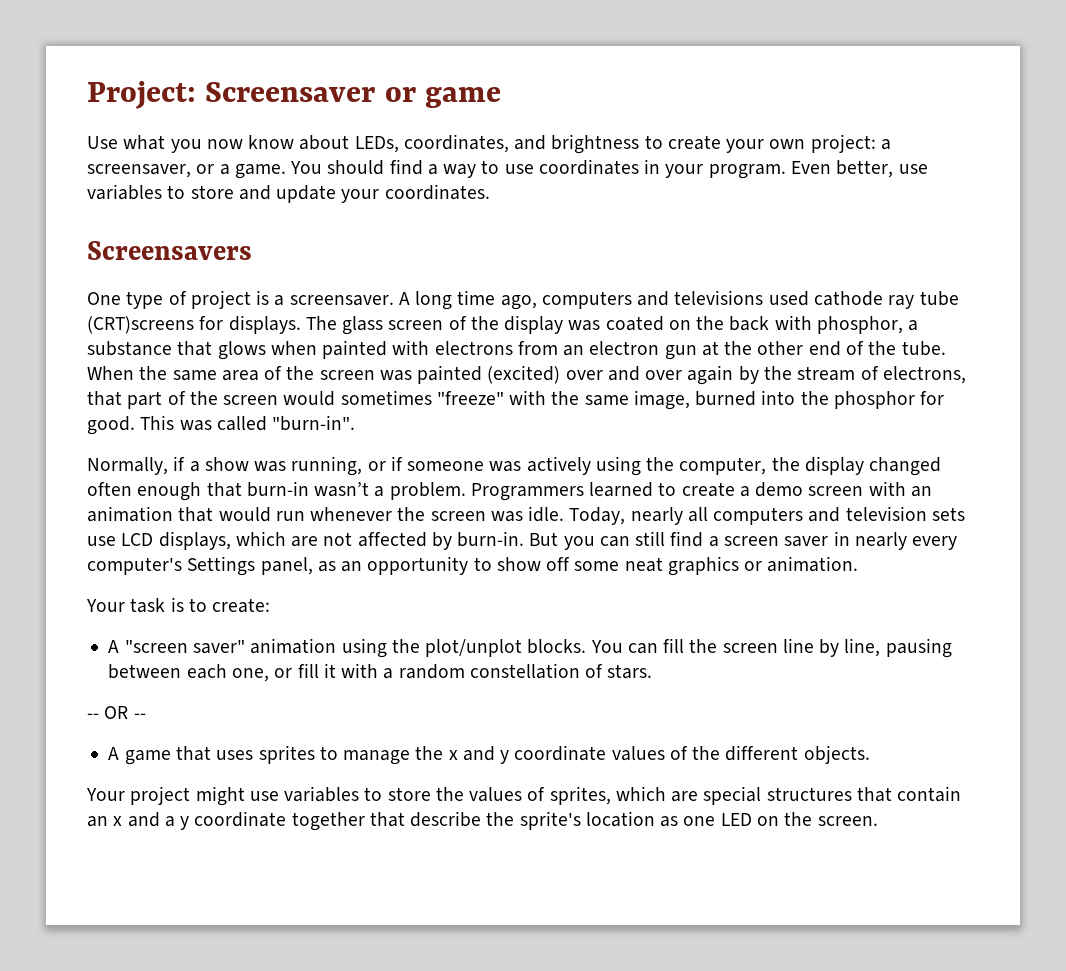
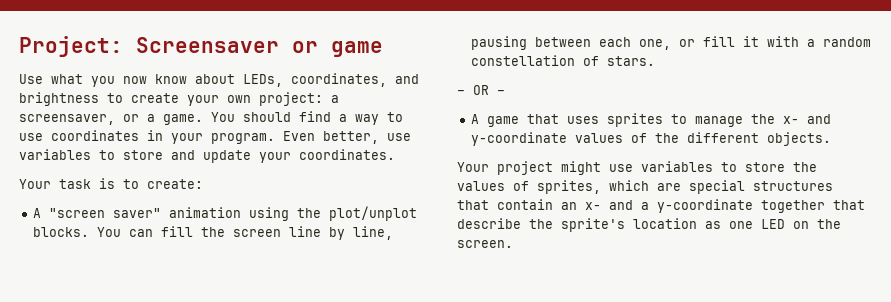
- Screensavers
- One type of project is a screensaver. A long time ago, computers and televisions used cathode ray tube (CRT)screens for displays. The glass screen of the display was coated on the back with phosphor, a substance that glows when painted with electrons from an electron gun at the other end of the tube. When the same area of the screen was painted (excited) over and over again by the stream of electrons, that part of the screen would sometimes "freeze" with the same image, burned into the phosphor for good. This was called "burn-in".
- Normally, if a show was running, or if someone was actively using the computer, the display changed often enough that burn-in wasn’t a problem. Programmers learned to create a demo screen with an animation that would run whenever the screen was idle. Today, nearly all computers and television sets use LCD displays, which are not affected by burn-in. But you can still find a screen saver in nearly every computer's Settings panel, as an opportunity to show off some neat graphics or animation.
- -- OR --
+ – OR –
- A game that uses sprites to manage the x and y coordinate values of the different objects.
+ A game that uses sprites to manage the x- and y-coordinate values of the different objects.
- Your project might use variables to store the values of sprites, which are special structures that contain an x and a y coordinate together that describe the sprite's location as one LED on the screen.
+ Your project might use variables to store the values of sprites, which are special structures that contain an x- and a y-coordinate together that describe the sprite's location as one LED on the screen.

